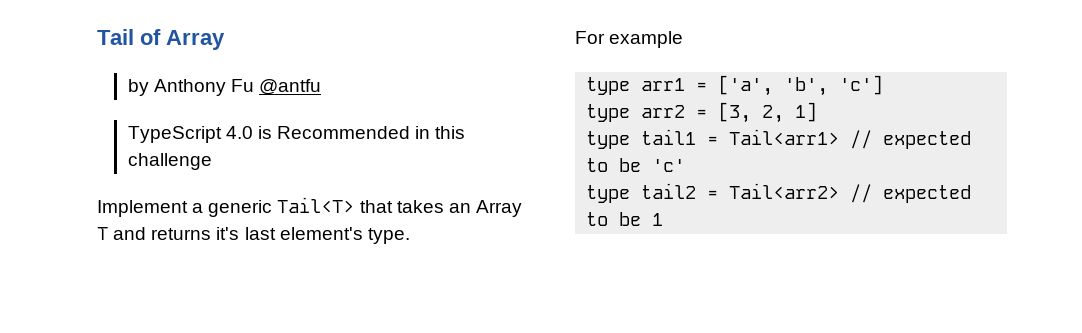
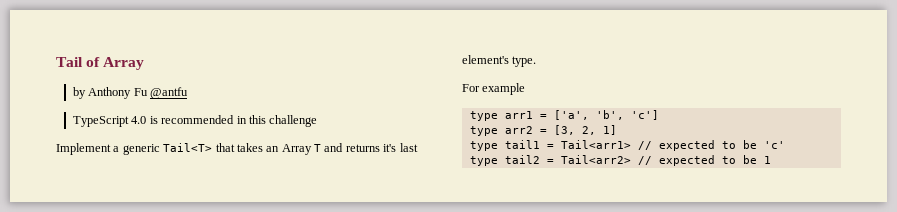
- TypeScript 4.0 is Recommended in this challenge
+ TypeScript 4.0 is recommended in this challenge

